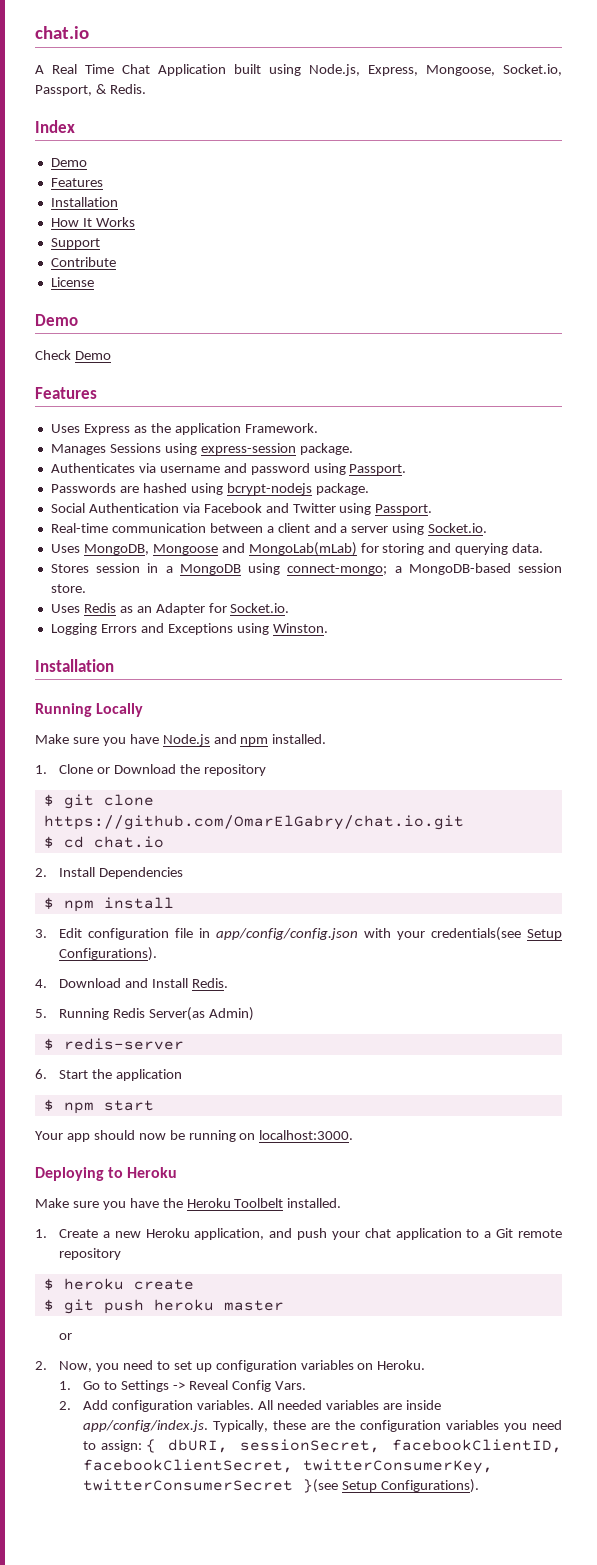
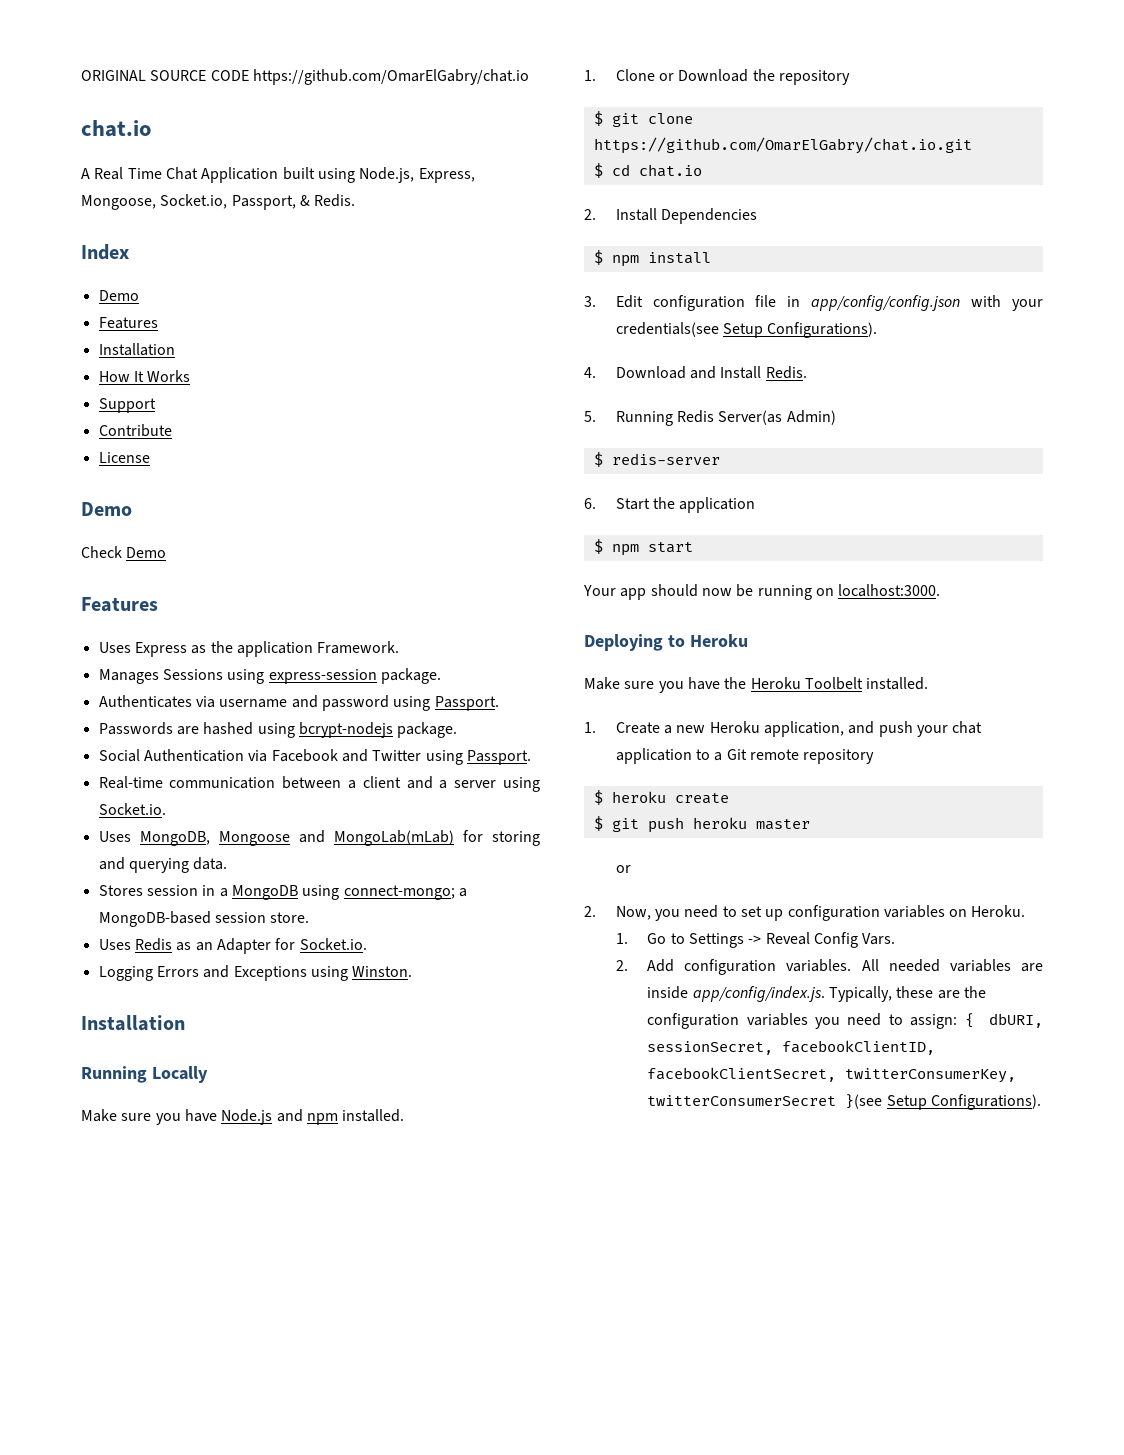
+ ORIGINAL SOURCE CODE https://github.com/OmarElGabry/chat.io

